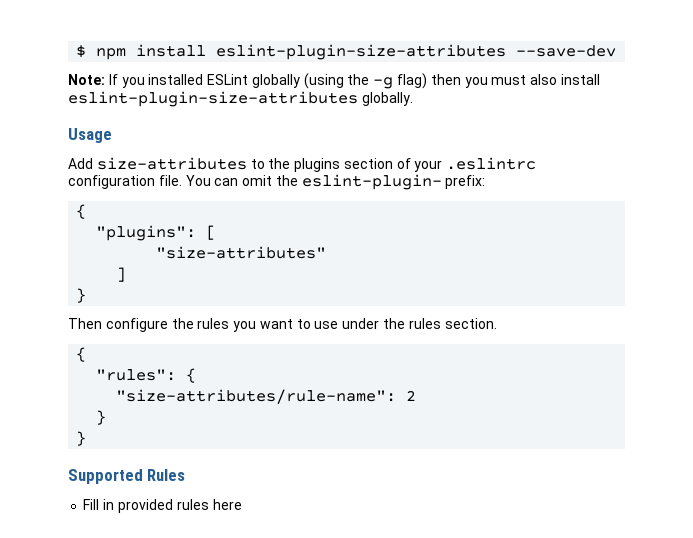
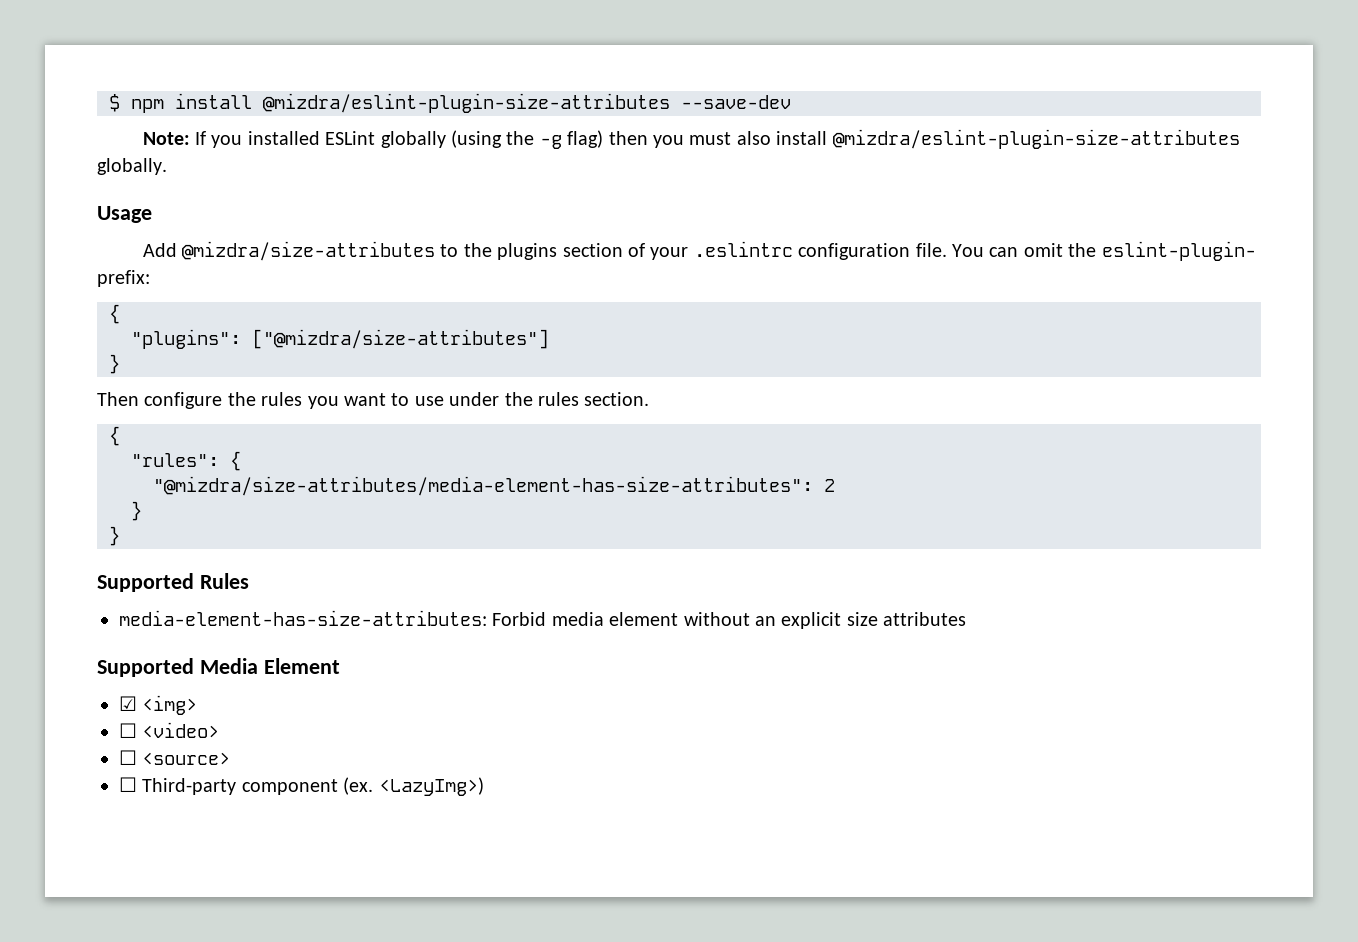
- $ npm install eslint-plugin-size-attributes --save-dev
+ $ npm install @mizdra/eslint-plugin-size-attributes --save-dev
- Note: If you installed ESLint globally (using the -g flag) then you must also install eslint-plugin-size-attributes globally.
+ Note: If you installed ESLint globally (using the -g flag) then you must also install @mizdra/eslint-plugin-size-attributes globally.
- Add size-attributes to the plugins section of your .eslintrc configuration file.
+ Add @mizdra/size-attributes to the plugins section of your .eslintrc configuration file.
- "plugins": [
- "size-attributes"
- ]
+ "plugins": ["@mizdra/size-attributes"]
- "size-attributes/rule-name": 2
+ "@mizdra/size-attributes/media-element-has-size-attributes": 2
- Fill in provided rules here
+ media-element-has-size-attributes: Forbid media element without an explicit size attributes
+ Supported Media Element
+ ☑ <img>
+ ☐ <video>
+ ☐ <source>
+ ☐ Third-party component (ex. <LazyImg>)

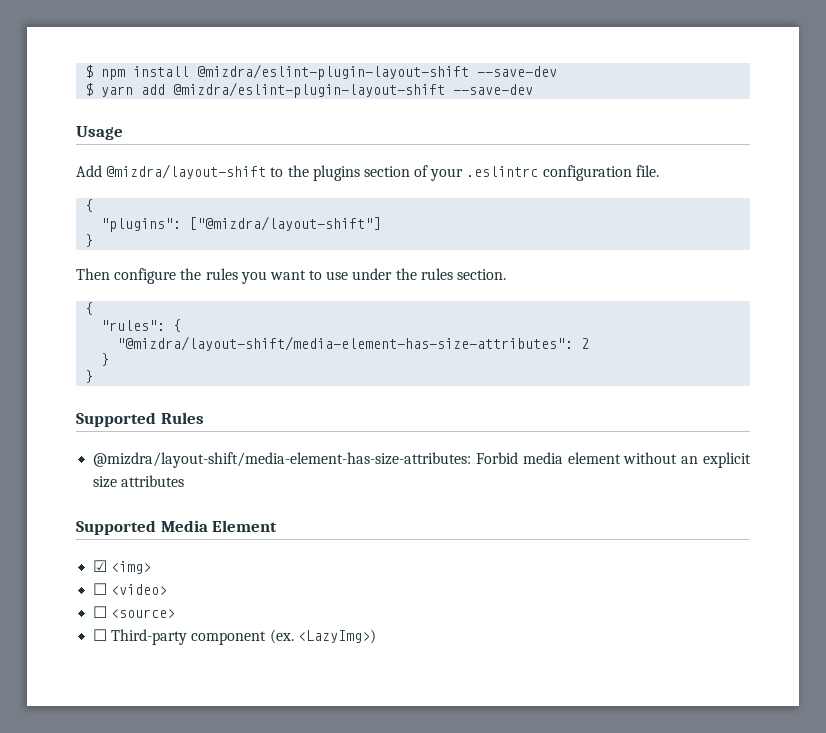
- $ npm install @mizdra/eslint-plugin-size-attributes --save-dev
- Note: If you installed ESLint globally (using the -g flag) then you must also install @mizdra/eslint-plugin-size-attributes globally.
+ $ npm install @mizdra/eslint-plugin-layout-shift --save-dev
+ $ yarn add @mizdra/eslint-plugin-layout-shift --save-dev
- Add @mizdra/size-attributes to the plugins section of your .eslintrc configuration file. You can omit the eslint-plugin- prefix:
+ Add @mizdra/layout-shift to the plugins section of your .eslintrc configuration file.
- "plugins": ["@mizdra/size-attributes"]
+ "plugins": ["@mizdra/layout-shift"]
- "@mizdra/size-attributes/media-element-has-size-attributes": 2
+ "@mizdra/layout-shift/media-element-has-size-attributes": 2
- media-element-has-size-attributes: Forbid media element without an explicit size attributes
+ @mizdra/layout-shift/media-element-has-size-attributes: Forbid media element without an explicit size attributes

